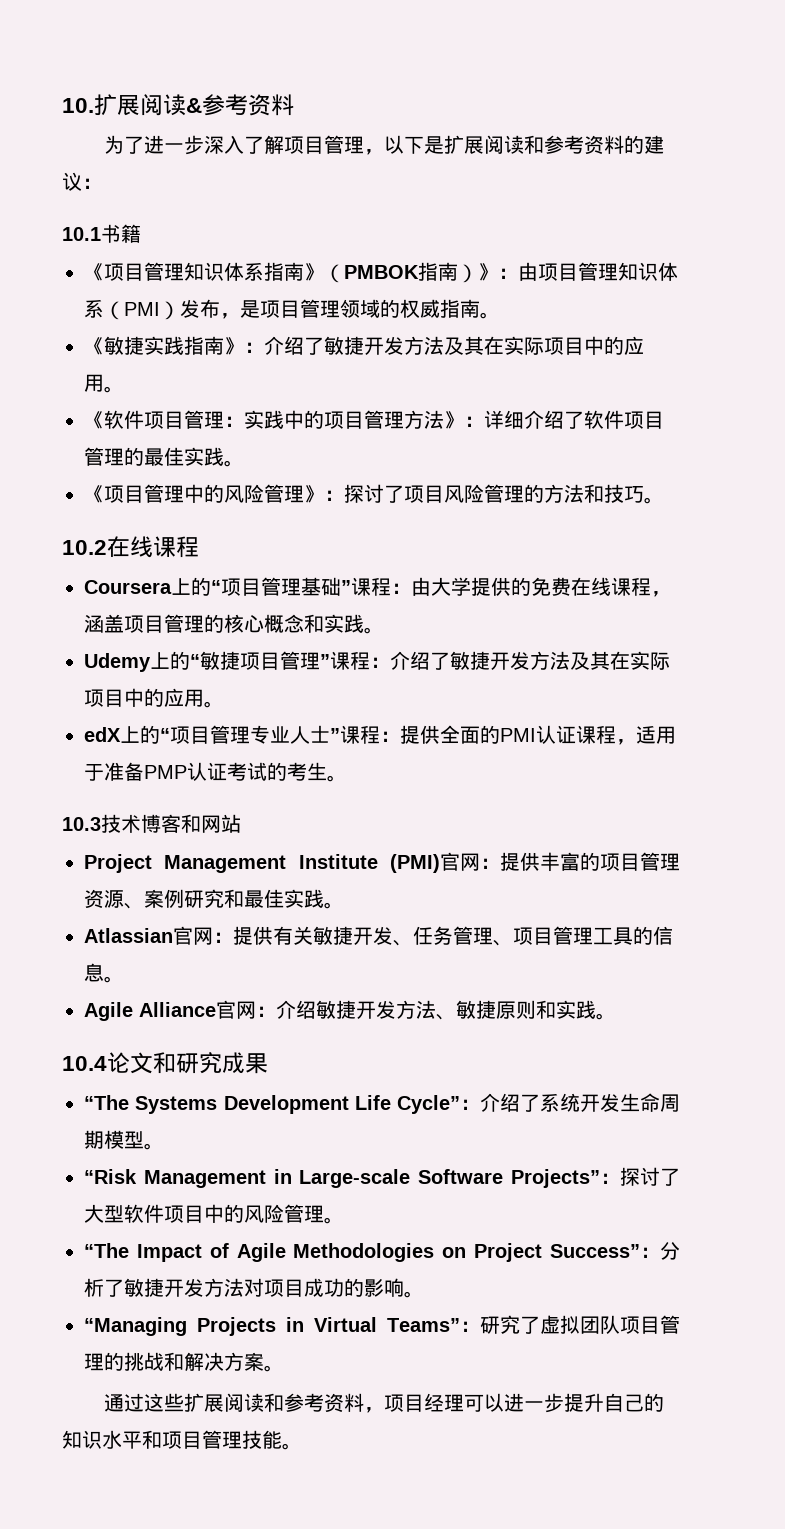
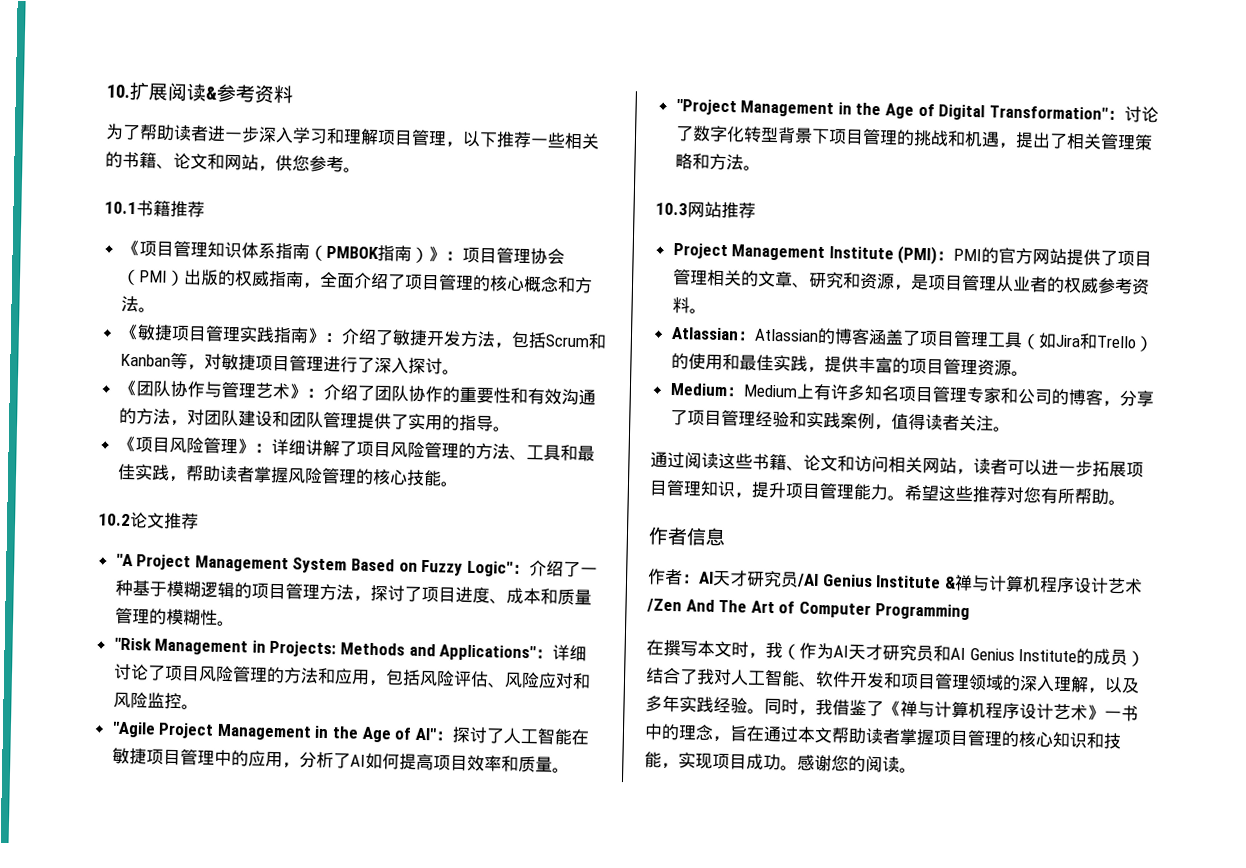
- 为了进一步深入了解项目管理，以下是扩展阅读和参考资料的建议：
+ 为了帮助读者进一步深入学习和理解项目管理，以下推荐一些相关的书籍、论文和网站，供您参考。
- 10.1书籍
+ 10.1书籍推荐
- 《项目管理知识体系指南》（PMBOK指南）》：由项目管理知识体系（PMI）发布，是项目管理领域的权威指南。
+ 《项目管理知识体系指南（PMBOK指南）》：项目管理协会（PMI）出版的权威指南，全面介绍了项目管理的核心概念和方法。
- 《敏捷实践指南》：介绍了敏捷开发方法及其在实际项目中的应用。
- 《软件项目管理：实践中的项目管理方法》：详细介绍了软件项目管理的最佳实践。
- 《项目管理中的风险管理》：探讨了项目风险管理的方法和技巧。
- 10.2在线课程
- Coursera上的“项目管理基础”课程：由大学提供的免费在线课程，涵盖项目管理的核心概念和实践。
- Udemy上的“敏捷项目管理”课程：介绍了敏捷开发方法及其在实际项目中的应用。
- edX上的“项目管理专业人士”课程：提供全面的PMI认证课程，适用于准备PMP认证考试的考生。
+ 《敏捷项目管理实践指南》：介绍了敏捷开发方法，包括Scrum和Kanban等，对敏捷项目管理进行了深入探讨。
+ 《团队协作与管理艺术》：介绍了团队协作的重要性和有效沟通的方法，对团队建设和团队管理提供了实用的指导。
+ 《项目风险管理》：详细讲解了项目风险管理的方法、工具和最佳实践，帮助读者掌握风险管理的核心技能。
+ 10.2论文推荐
+ "A Project Management System Based on Fuzzy Logic"：介绍了一种基于模糊逻辑的项目管理方法，探讨了项目进度、成本和质量管理的模糊性。
+ "Risk Management in Projects: Methods and Applications"：详细讨论了项目风险管理的方法和应用，包括风险评估、风险应对和风险监控。
+ "Agile Project Management in the Age of AI"：探讨了人工智能在敏捷项目管理中的应用，分析了AI如何提高项目效率和质量。
+ "Project Management in the Age of Digital Transformation"：讨论了数字化转型背景下项目管理的挑战和机遇，提出了相关管理策略和方法。
- 10.3技术博客和网站
+ 10.3网站推荐
- Project Management Institute (PMI)官网：提供丰富的项目管理资源、案例研究和最佳实践。
- Atlassian官网：提供有关敏捷开发、任务管理、项目管理工具的信息。
- Agile Alliance官网：介绍敏捷开发方法、敏捷原则和实践。
- 10.4论文和研究成果
- “The Systems Development Life Cycle”：介绍了系统开发生命周期模型。
- “Risk Management in Large-scale Software Projects”：探讨了大型软件项目中的风险管理。
- “The Impact of Agile Methodologies on Project Success”：分析了敏捷开发方法对项目成功的影响。
- “Managing Projects in Virtual Teams”：研究了虚拟团队项目管理的挑战和解决方案。
- 通过这些扩展阅读和参考资料，项目经理可以进一步提升自己的知识水平和项目管理技能。
+ Project Management Institute (PMI)：PMI的官方网站提供了项目管理相关的文章、研究和资源，是项目管理从业者的权威参考资料。
+ Atlassian：Atlassian的博客涵盖了项目管理工具（如Jira和Trello）的使用和最佳实践，提供丰富的项目管理资源。
+ Medium：Medium上有许多知名项目管理专家和公司的博客，分享了项目管理经验和实践案例，值得读者关注。
+ 通过阅读这些书籍、论文和访问相关网站，读者可以进一步拓展项目管理知识，提升项目管理能力。希望这些推荐对您有所帮助。
+ 作者信息
+ 作者：AI天才研究员/AI Genius Institute &禅与计算机程序设计艺术/Zen And The Art of Computer Programming
+ 在撰写本文时，我（作为AI天才研究员和AI Genius Institute的成员）结合了我对人工智能、软件开发和项目管理领域的深入理解，以及多年实践经验。同时，我借鉴了《禅与计算机程序设计艺术》一书中的理念，旨在通过本文帮助读者掌握项目管理的核心知识和技能，实现项目成功。感谢您的阅读。

